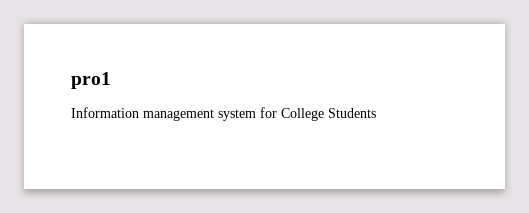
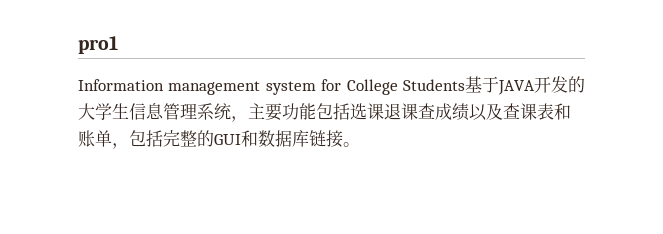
- Information management system for College Students
+ Information management system for College Students基于JAVA开发的大学生信息管理系统，主要功能包括选课退课查成绩以及查课表和账单，包括完整的GUI和数据库链接。

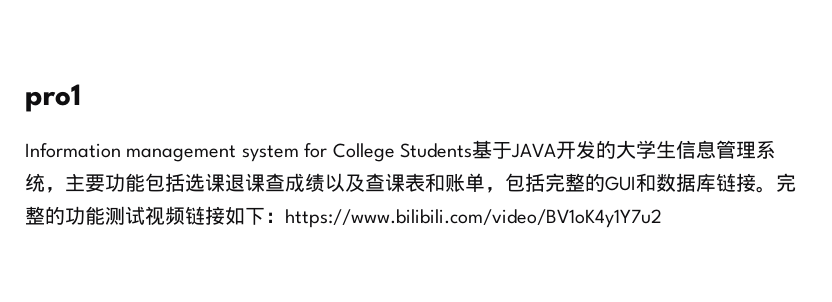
+ 完整的功能测试视频链接如下：https://www.bilibili.com/video/BV1oK4y1Y7u2

